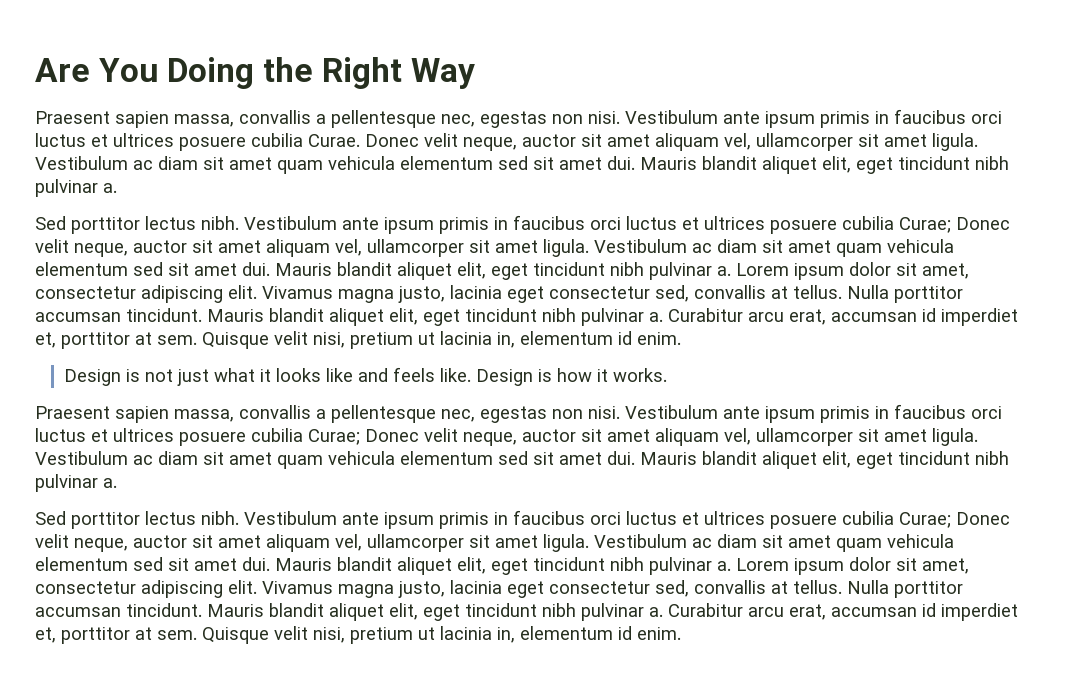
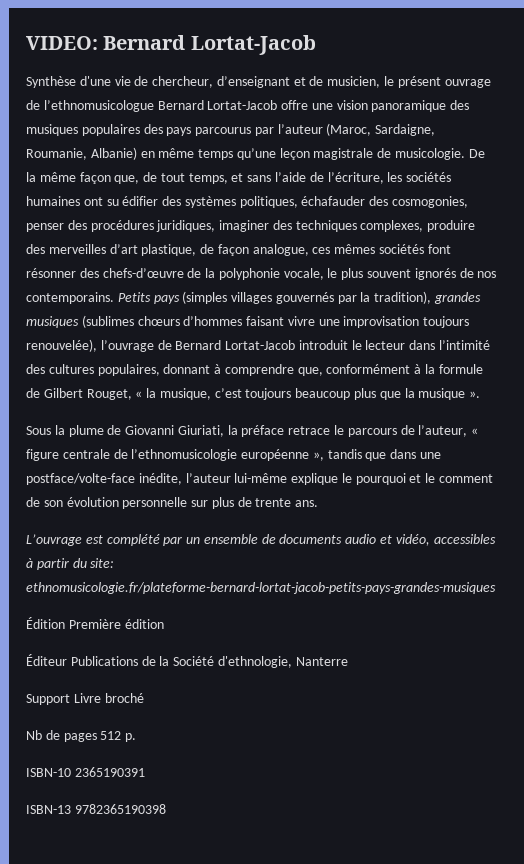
- Are You Doing the Right Way
- Praesent sapien massa, convallis a pellentesque nec, egestas non nisi. Vestibulum ante ipsum primis in faucibus orci luctus et ultrices posuere cubilia Curae. Donec velit neque, auctor sit amet aliquam vel, ullamcorper sit amet ligula. Vestibulum ac diam sit amet quam vehicula elementum sed sit amet dui. Mauris blandit aliquet elit, eget tincidunt nibh pulvinar a.
- Sed porttitor lectus nibh. Vestibulum ante ipsum primis in faucibus orci luctus et ultrices posuere cubilia Curae; Donec velit neque, auctor sit amet aliquam vel, ullamcorper sit amet ligula. Vestibulum ac diam sit amet quam vehicula elementum sed sit amet dui. Mauris blandit aliquet elit, eget tincidunt nibh pulvinar a. Lorem ipsum dolor sit amet, consectetur adipiscing elit. Vivamus magna justo, lacinia eget consectetur sed, convallis at tellus. Nulla porttitor accumsan tincidunt. Mauris blandit aliquet elit, eget tincidunt nibh pulvinar a. Curabitur arcu erat, accumsan id imperdiet et, porttitor at sem. Quisque velit nisi, pretium ut lacinia in, elementum id enim.
- Design is not just what it looks like and feels like. Design is how it works.
- Praesent sapien massa, convallis a pellentesque nec, egestas non nisi. Vestibulum ante ipsum primis in faucibus orci luctus et ultrices posuere cubilia Curae; Donec velit neque, auctor sit amet aliquam vel, ullamcorper sit amet ligula. Vestibulum ac diam sit amet quam vehicula elementum sed sit amet dui. Mauris blandit aliquet elit, eget tincidunt nibh pulvinar a.
- Sed porttitor lectus nibh. Vestibulum ante ipsum primis in faucibus orci luctus et ultrices posuere cubilia Curae; Donec velit neque, auctor sit amet aliquam vel, ullamcorper sit amet ligula. Vestibulum ac diam sit amet quam vehicula elementum sed sit amet dui. Mauris blandit aliquet elit, eget tincidunt nibh pulvinar a. Lorem ipsum dolor sit amet, consectetur adipiscing elit. Vivamus magna justo, lacinia eget consectetur sed, convallis at tellus. Nulla porttitor accumsan tincidunt. Mauris blandit aliquet elit, eget tincidunt nibh pulvinar a. Curabitur arcu erat, accumsan id imperdiet et, porttitor at sem. Quisque velit nisi, pretium ut lacinia in, elementum id enim.
+ VIDEO: Bernard Lortat-Jacob
+ Synthèse d'une vie de chercheur, d’enseignant et de musicien, le présent ouvrage de l’ethnomusicologue Bernard Lortat-Jacob offre une vision panoramique des musiques populaires des pays parcourus par l’auteur (Maroc, Sardaigne, Roumanie, Albanie) en même temps qu’une leçon magistrale de musicologie. De la même façon que, de tout temps, et sans l’aide de l’écriture, les sociétés humaines ont su édifier des systèmes politiques, échafauder des cosmogonies, penser des procédures juridiques, imaginer des techniques complexes, produire des merveilles d’art plastique, de façon analogue, ces mêmes sociétés font résonner des chefs-d’œuvre de la polyphonie vocale, le plus souvent ignorés de nos contemporains. Petits pays (simples villages gouvernés par la tradition), grandes musiques (sublimes chœurs d’hommes faisant vivre une improvisation toujours renouvelée), l’ouvrage de Bernard Lortat-Jacob introduit le lecteur dans l’intimité des cultures populaires, donnant à comprendre que, conformément à la formule de Gilbert Rouget, « la musique, c’est toujours beaucoup plus que la musique ».
+ Sous la plume de Giovanni Giuriati, la préface retrace le parcours de l’auteur, « figure centrale de l’ethnomusicologie européenne », tandis que dans une postface/volte-face inédite, l’auteur lui-même explique le pourquoi et le comment de son évolution personnelle sur plus de trente ans.
+ L’ouvrage est complété par un ensemble de documents audio et vidéo, accessibles à partir du site: ethnomusicologie.fr/plateforme-bernard-lortat-jacob-petits-pays-grandes-musiques
+ Édition Première édition
+ Éditeur Publications de la Société d'ethnologie, Nanterre
+ Support Livre broché
+ Nb de pages 512 p.
+ ISBN-10 2365190391
+ ISBN-13 9782365190398

